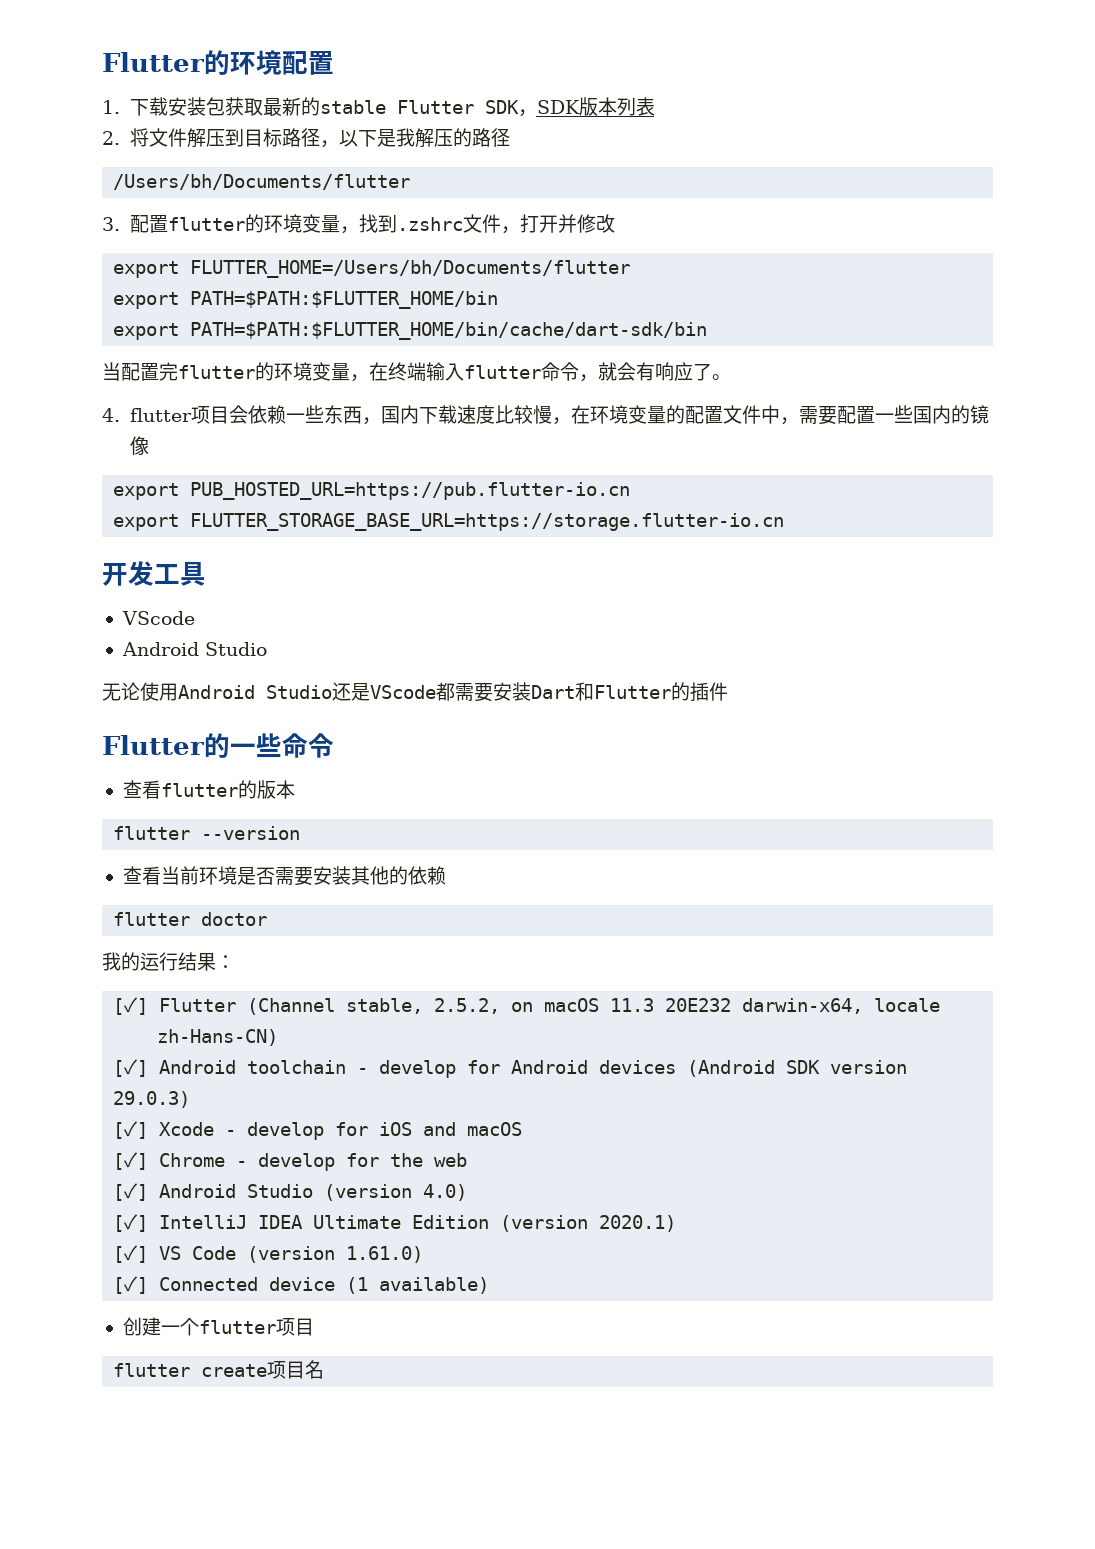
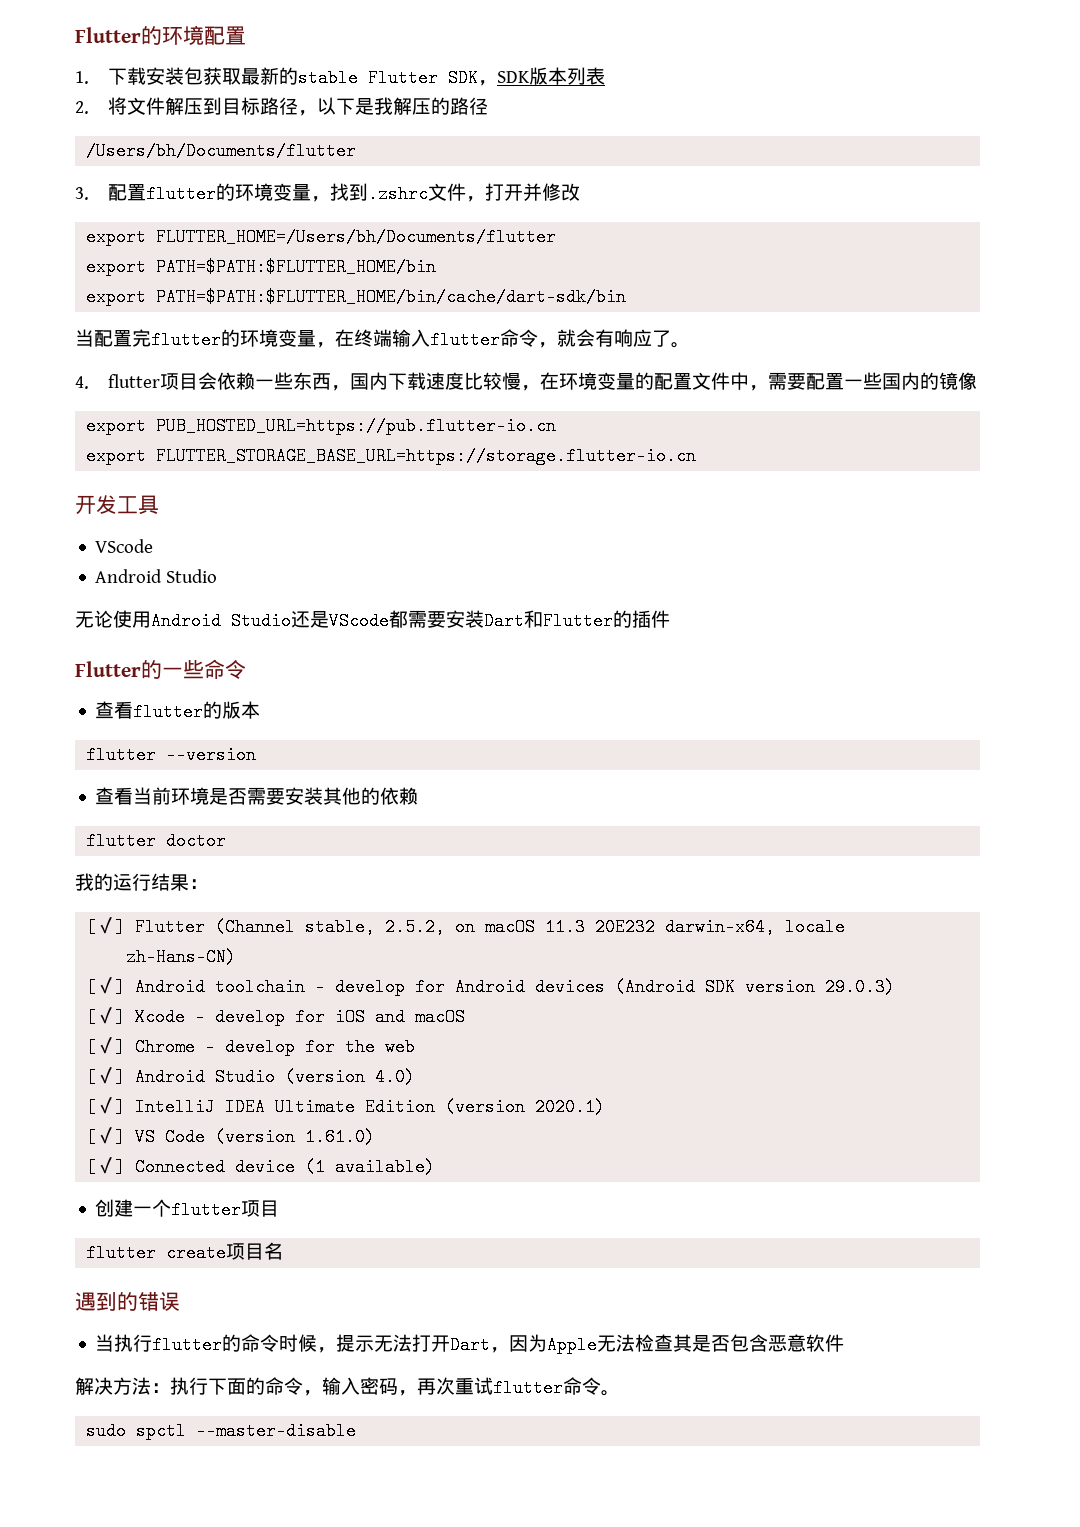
+ 遇到的错误
+ 当执行flutter的命令时候，提示无法打开Dart，因为Apple无法检查其是否包含恶意软件
+ 解决方法：执行下面的命令，输入密码，再次重试flutter命令。
+ sudo spctl --master-disable

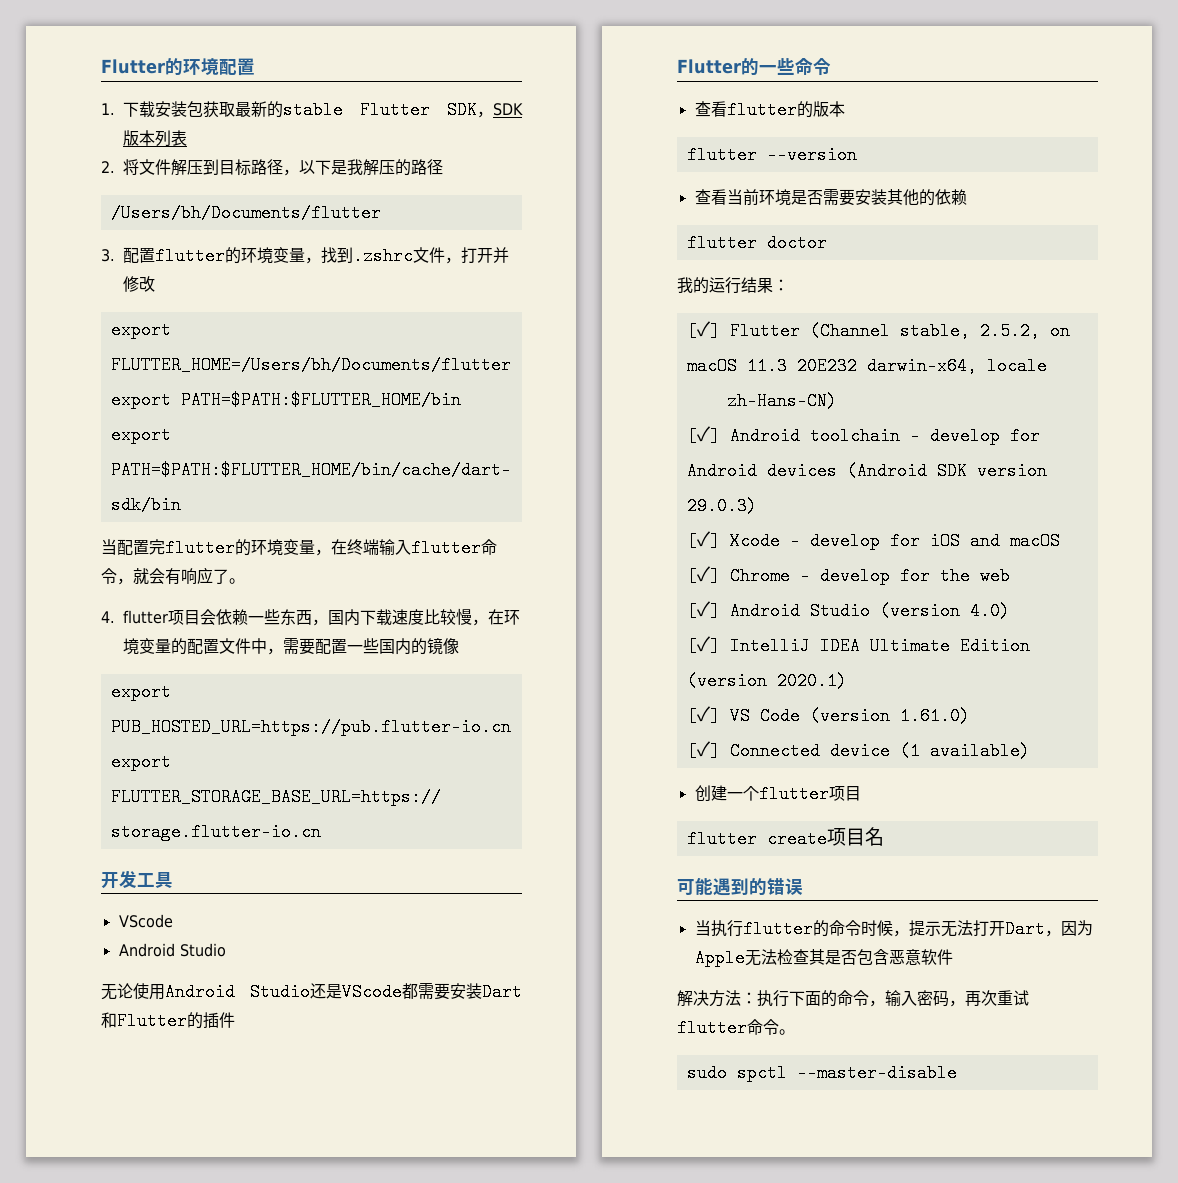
- 遇到的错误
+ 可能遇到的错误

